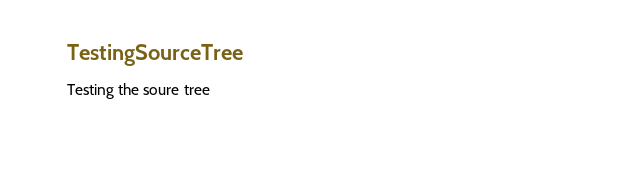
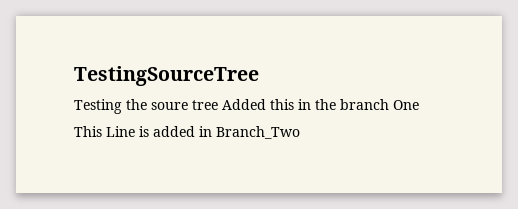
- Testing the soure tree
+ Testing the soure tree Added this in the branch One
+ This Line is added in Branch_Two

